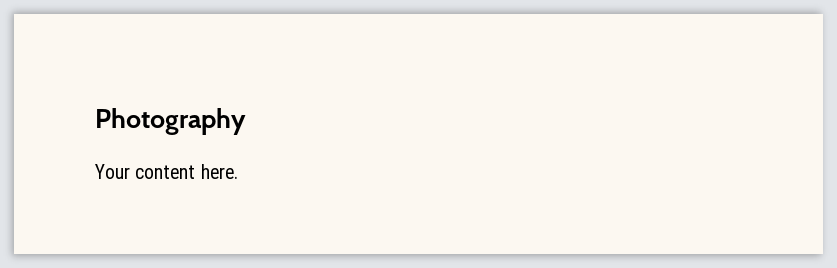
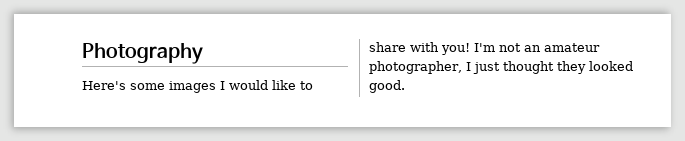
- Your content here.
+ Here's some images I would like to share with you! I'm not an amateur photographer, I just thought they looked good.

